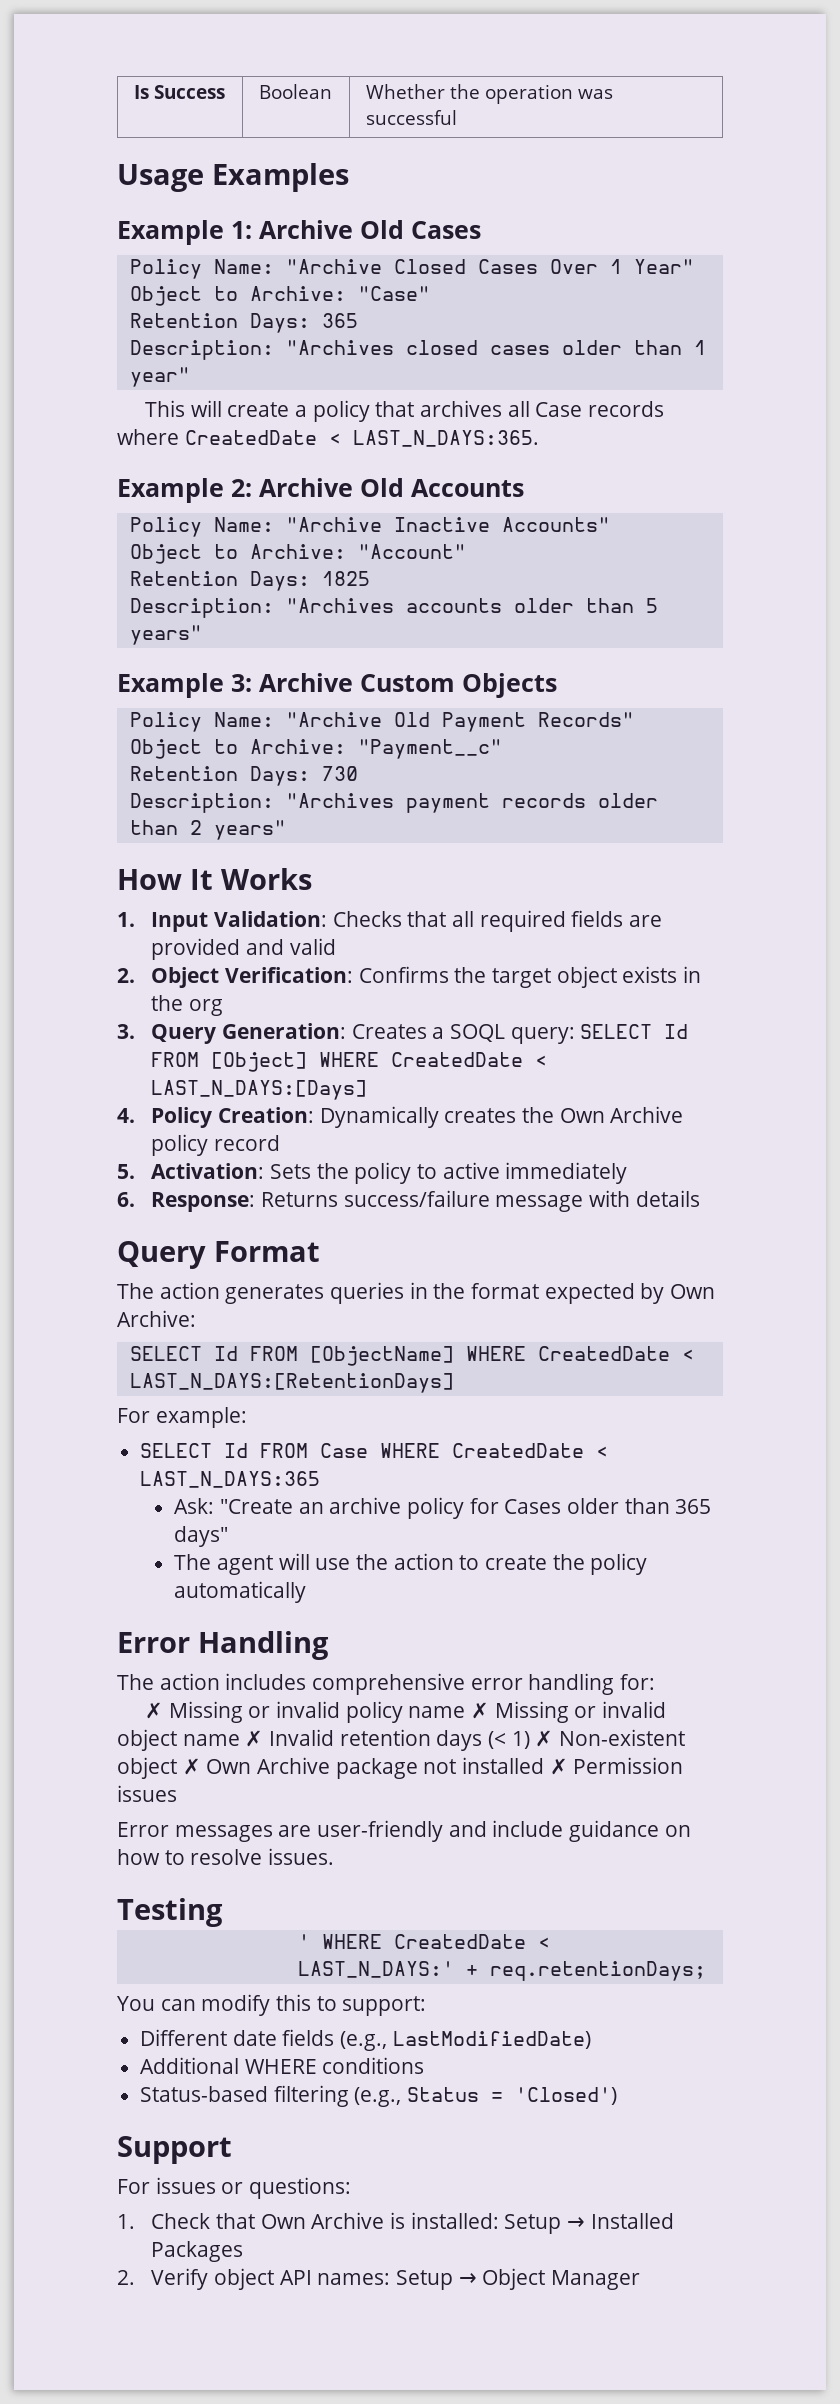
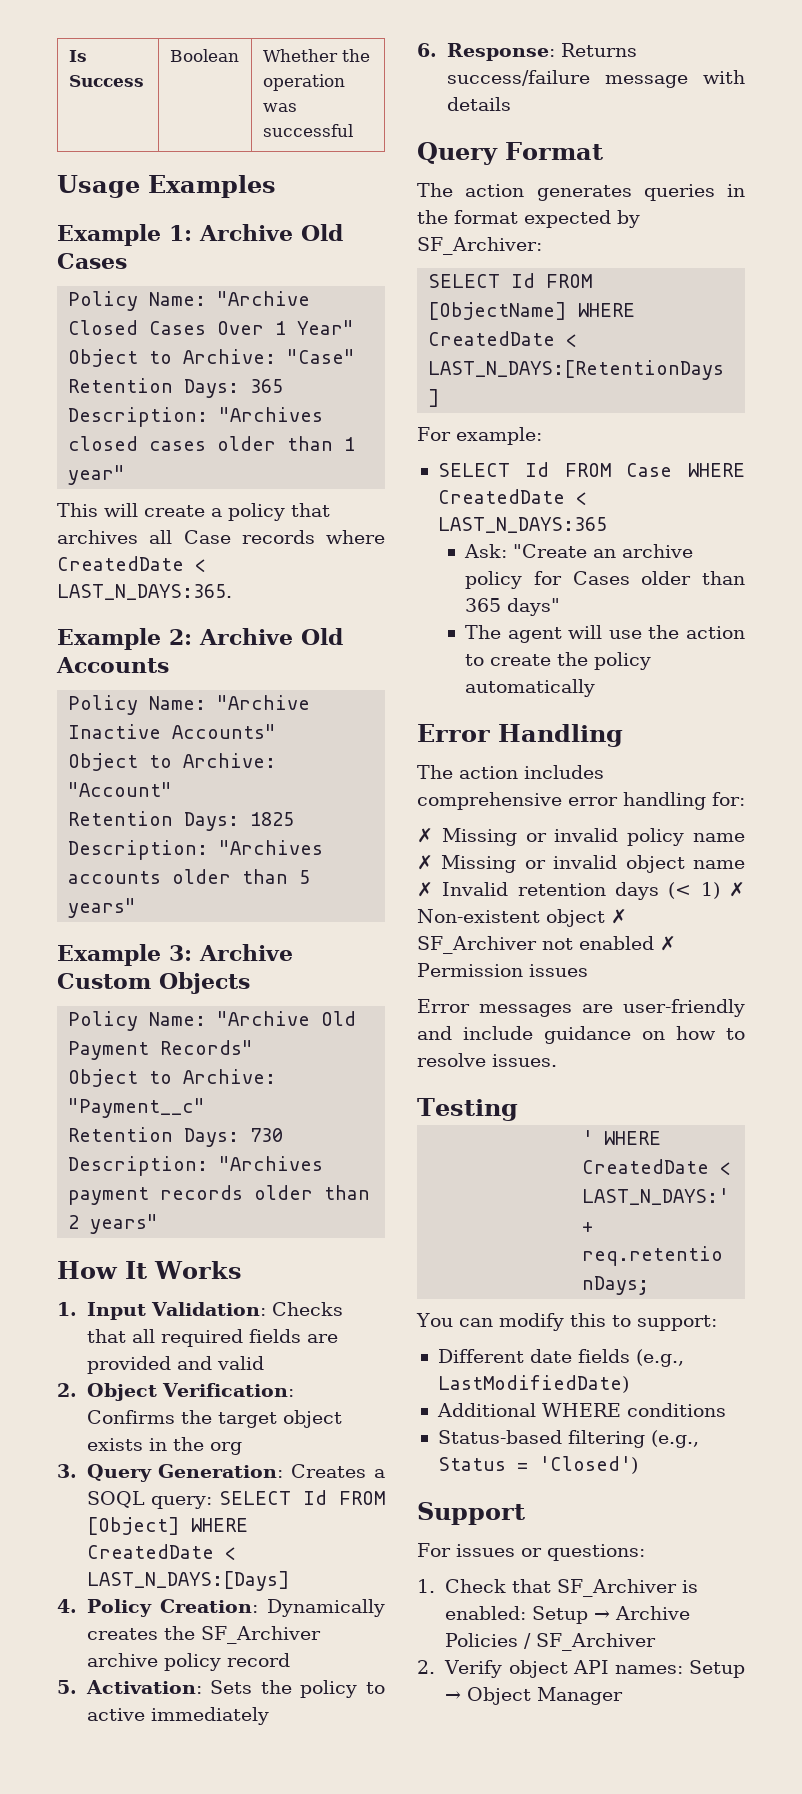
- 4. Policy Creation: Dynamically creates the Own Archive policy record
+ 4. Policy Creation: Dynamically creates the SF_Archiver archive policy record
- The action generates queries in the format expected by Own Archive:
+ The action generates queries in the format expected by SF_Archiver:
- ✗ Missing or invalid policy name ✗ Missing or invalid object name ✗ Invalid retention days (< 1) ✗ Non-existent object ✗ Own Archive package not installed ✗ Permission issues
+ ✗ Missing or invalid policy name ✗ Missing or invalid object name ✗ Invalid retention days (< 1) ✗ Non-existent object ✗ SF_Archiver not enabled ✗ Permission issues
- 1. Check that Own Archive is installed: Setup → Installed Packages
+ 1. Check that SF_Archiver is enabled: Setup → Archive Policies / SF_Archiver

